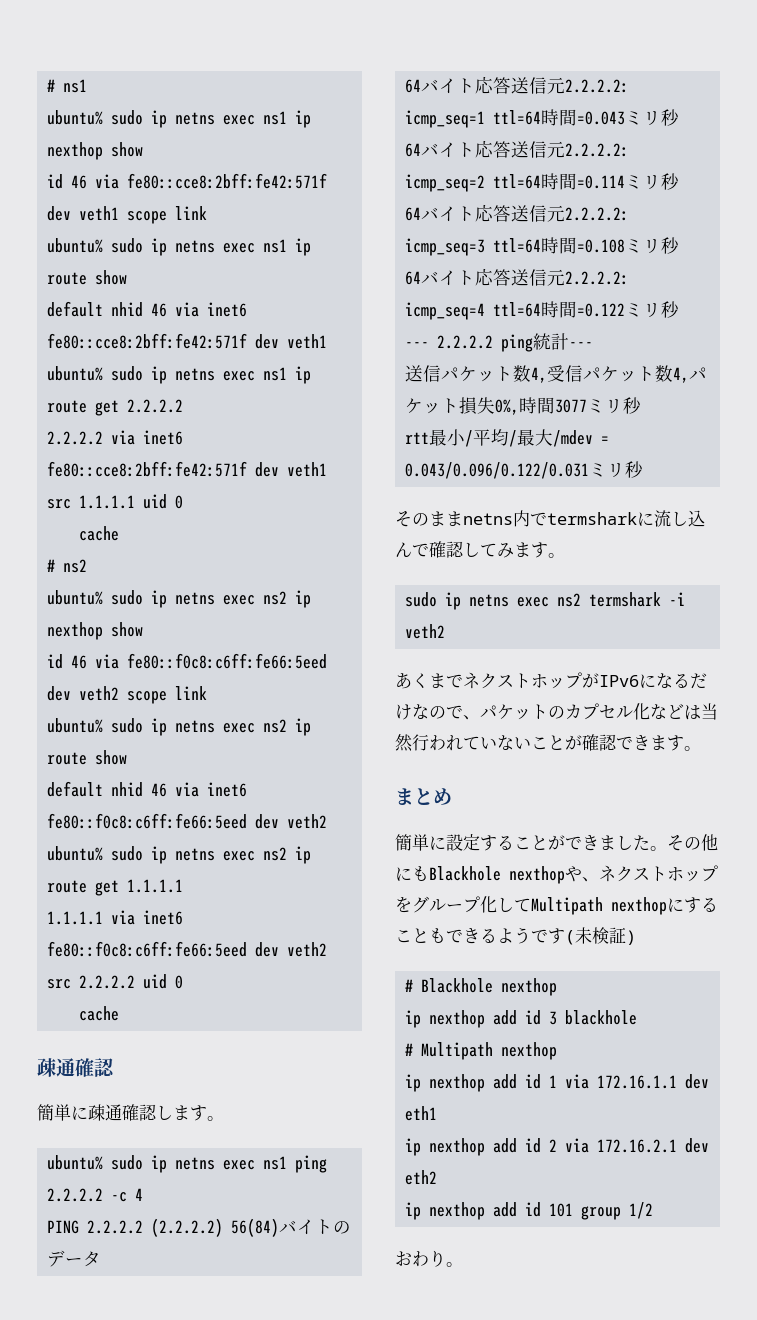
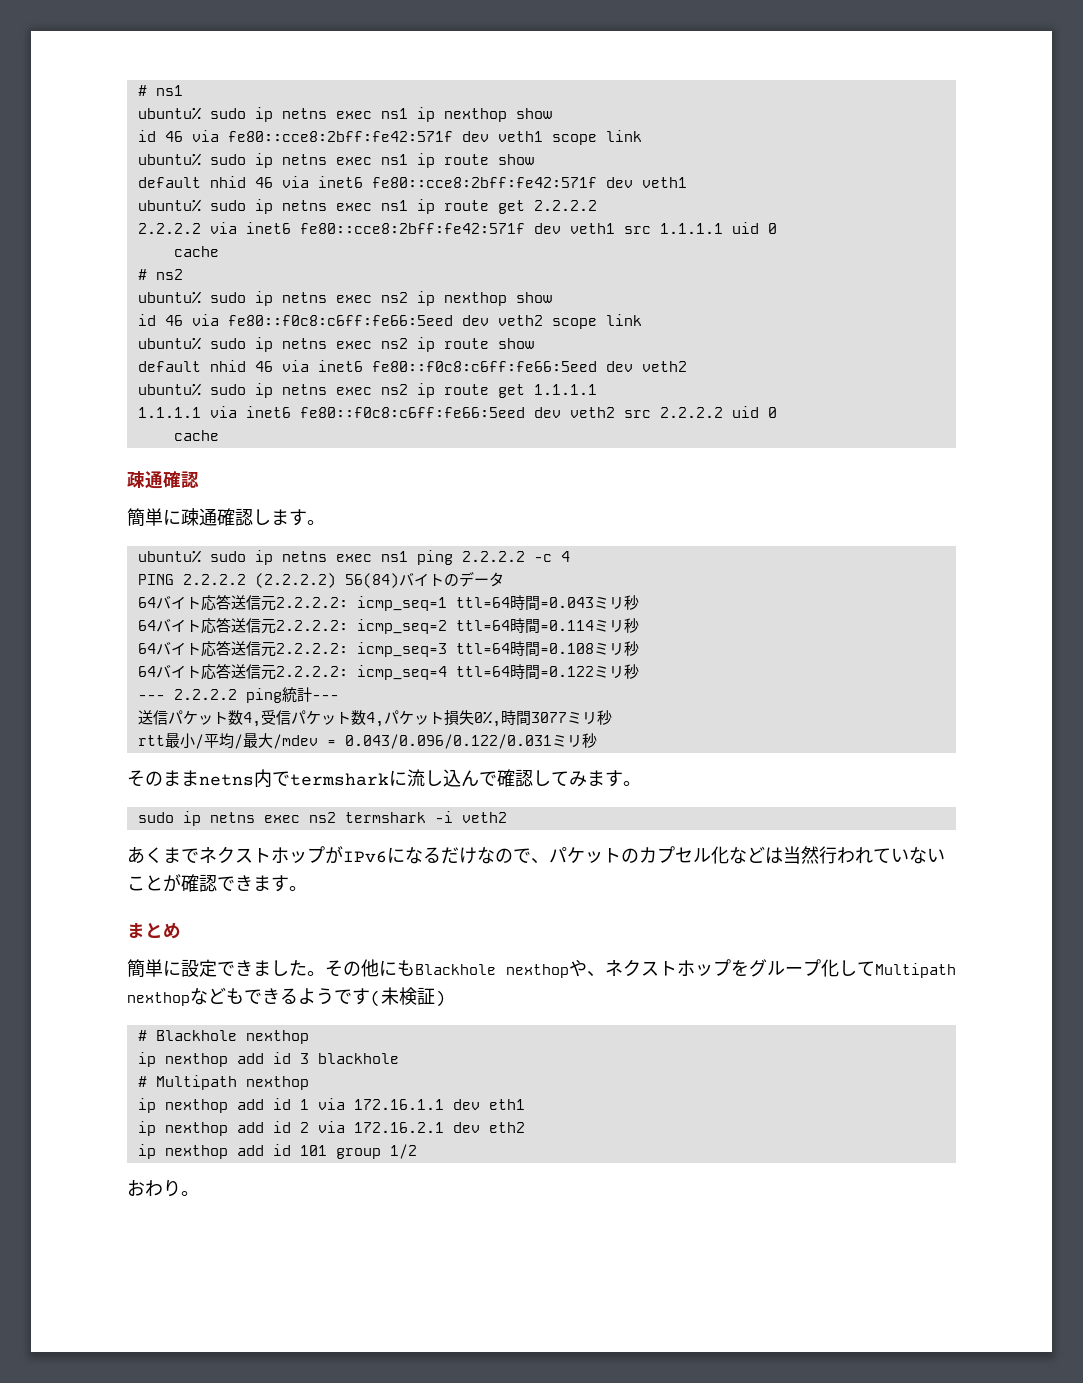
- 簡単に設定することができました。
+ 簡単に設定できました。
- その他にもBlackhole nexthopや、ネクストホップをグループ化してMultipath nexthopにすることもできるようです(未検証)
+ その他にもBlackhole nexthopや、ネクストホップをグループ化してMultipath nexthopなどもできるようです(未検証)

